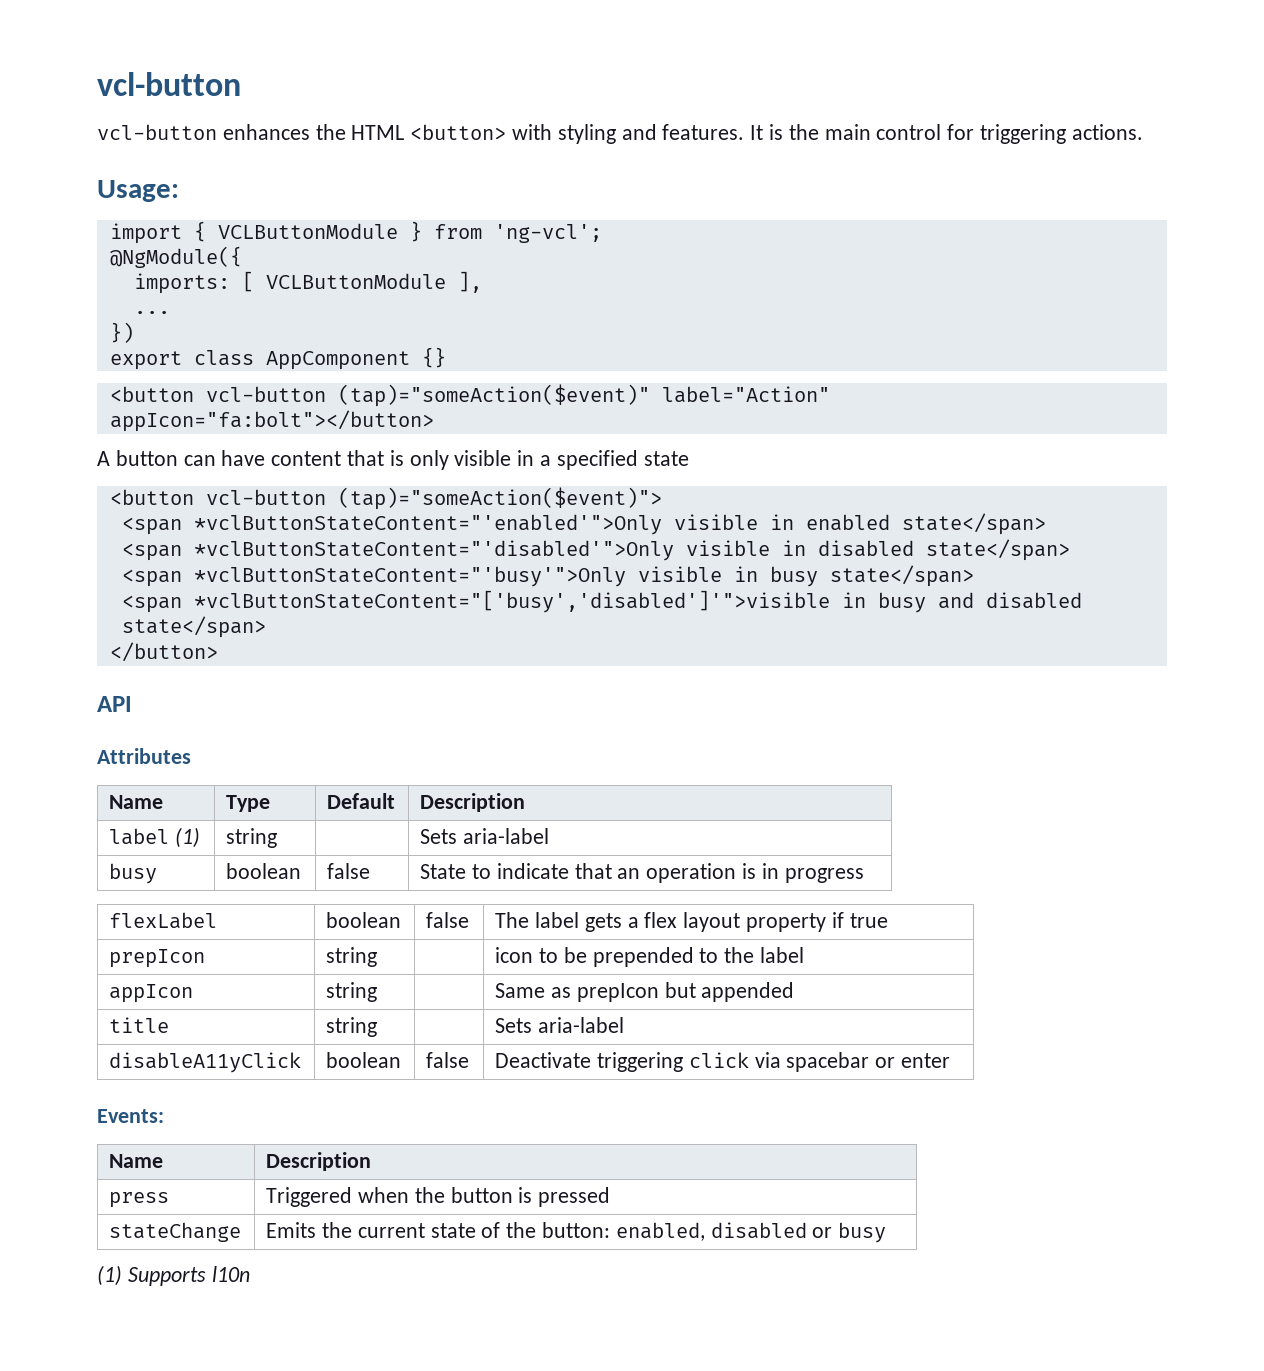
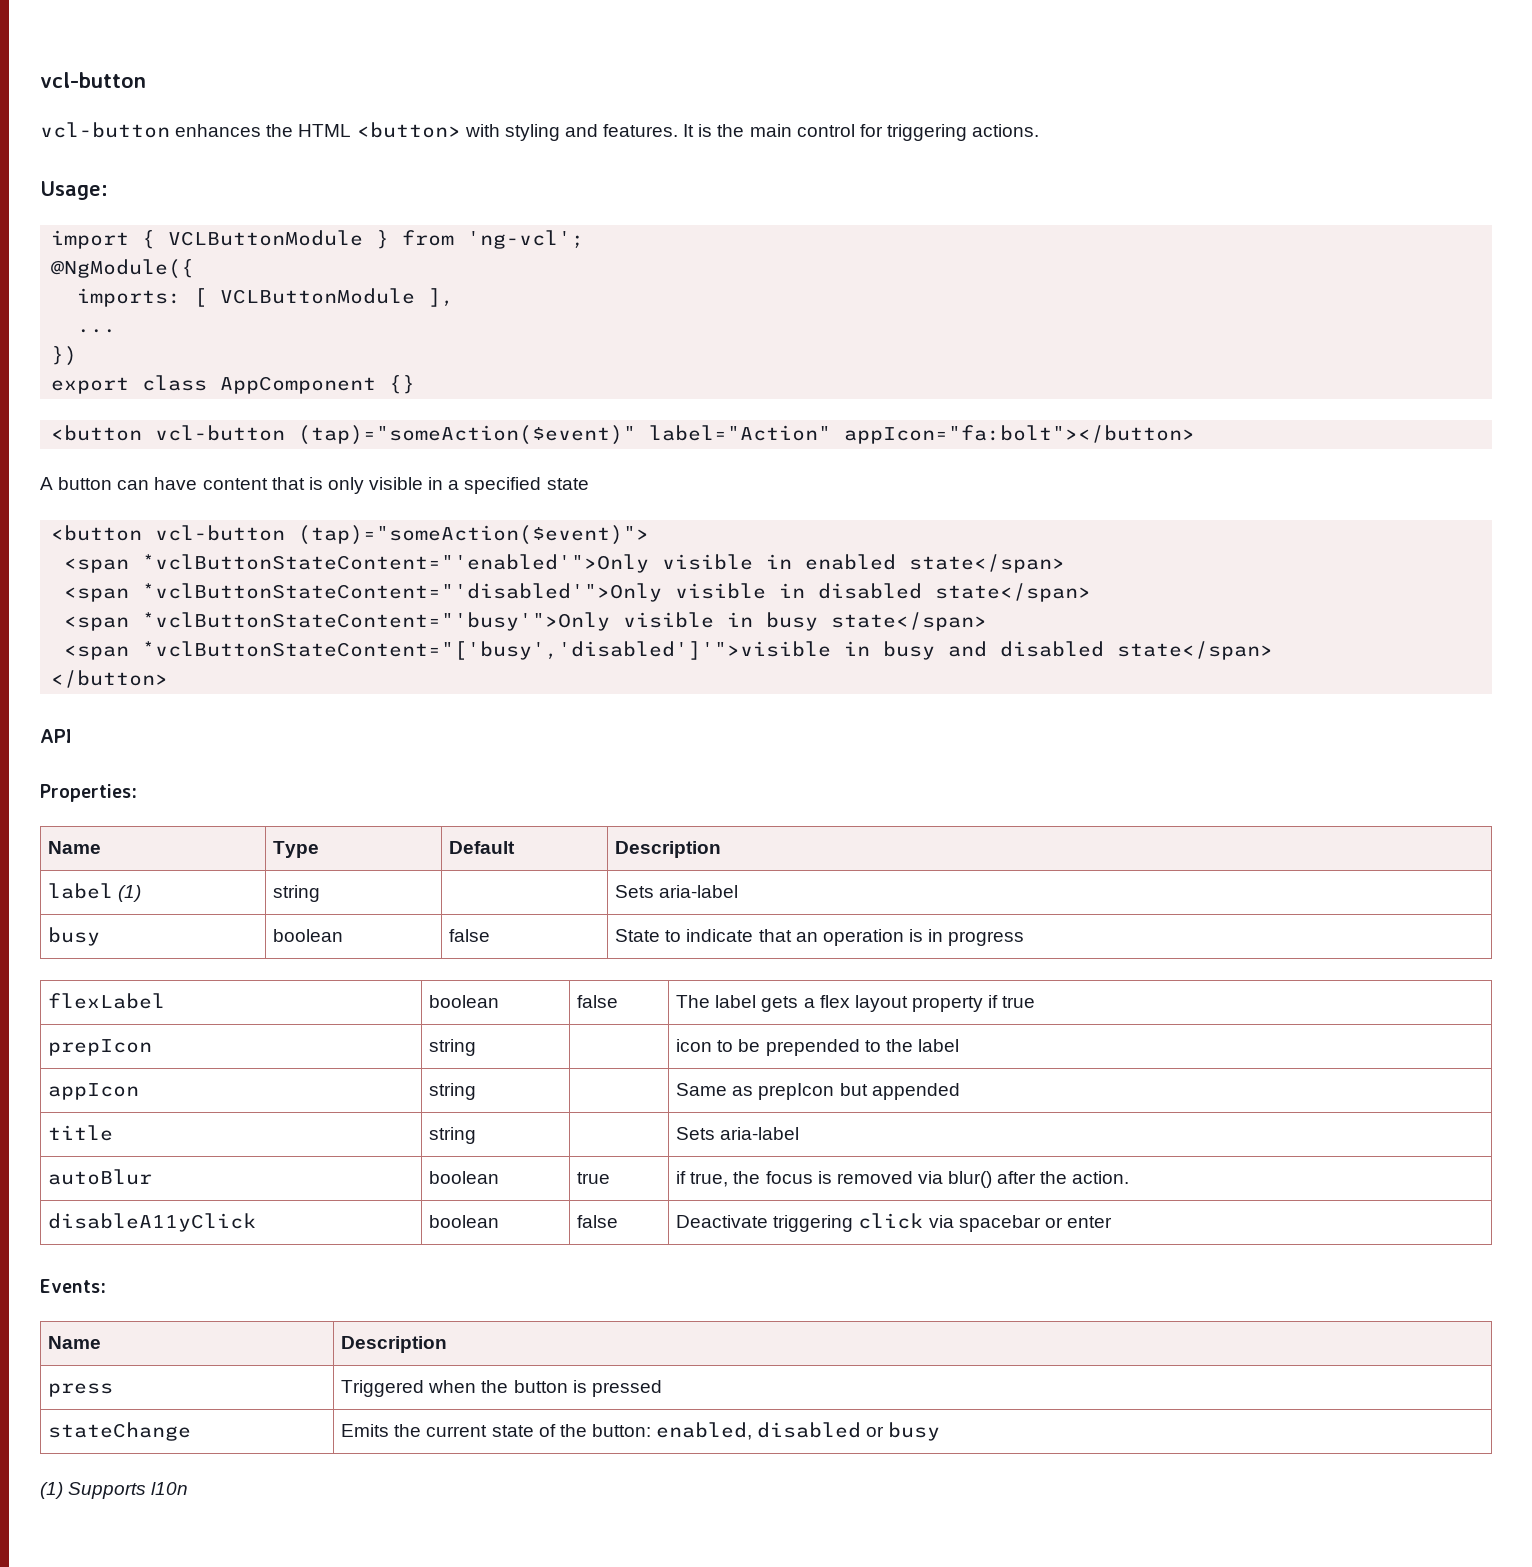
- Attributes
+ Properties:
+ autoBlur | boolean | true | if true, the focus is removed via blur() after the action.

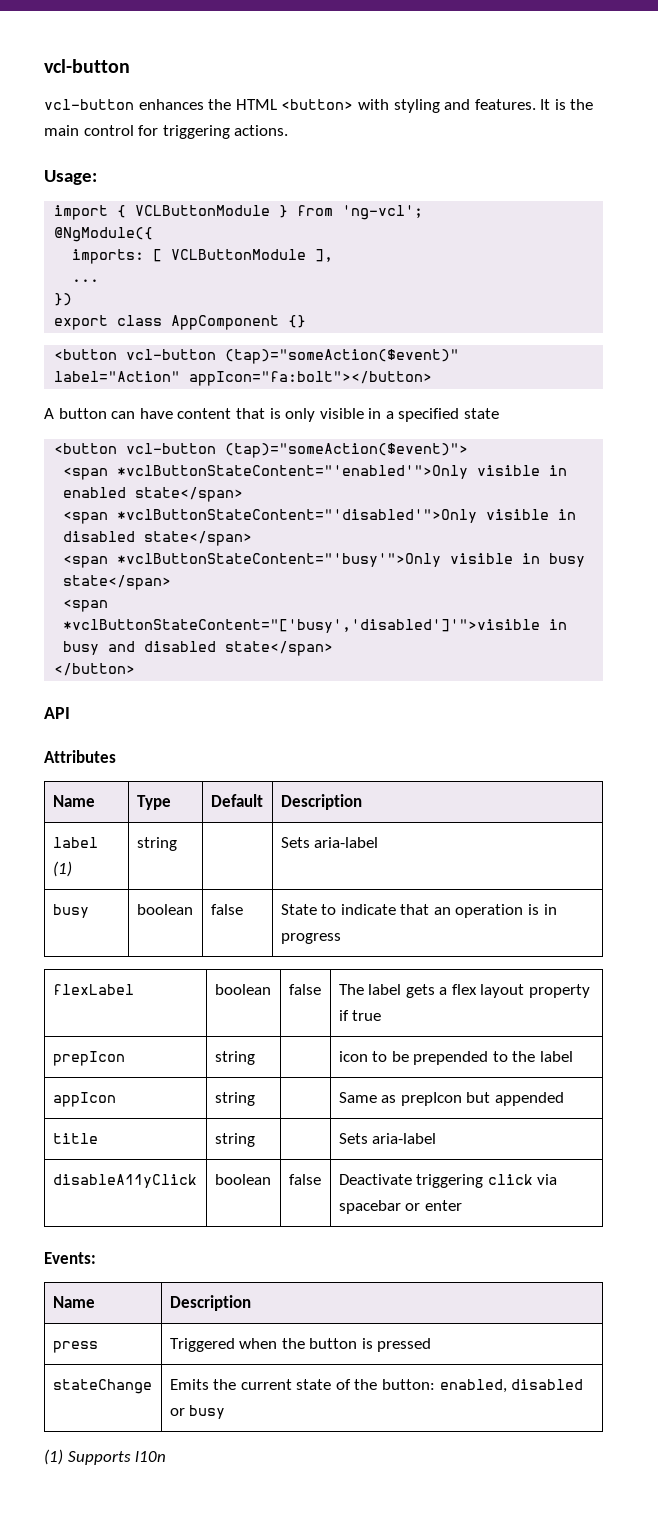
- Properties:
+ Attributes
- autoBlur | boolean | true | if true, the focus is removed via blur() after the action.

